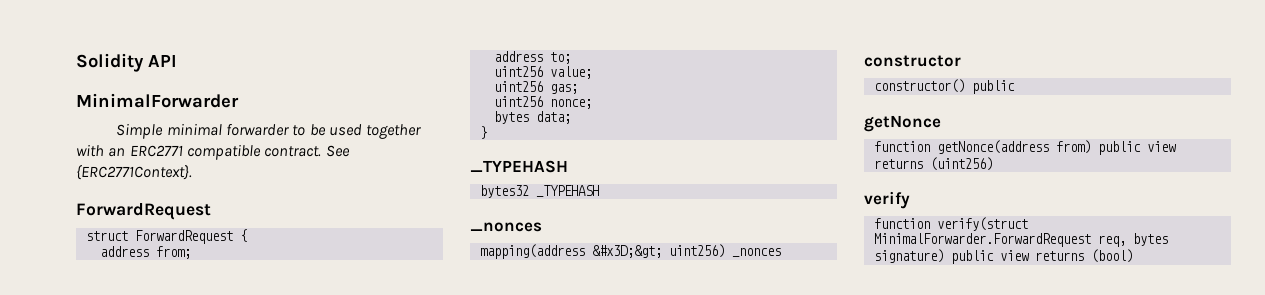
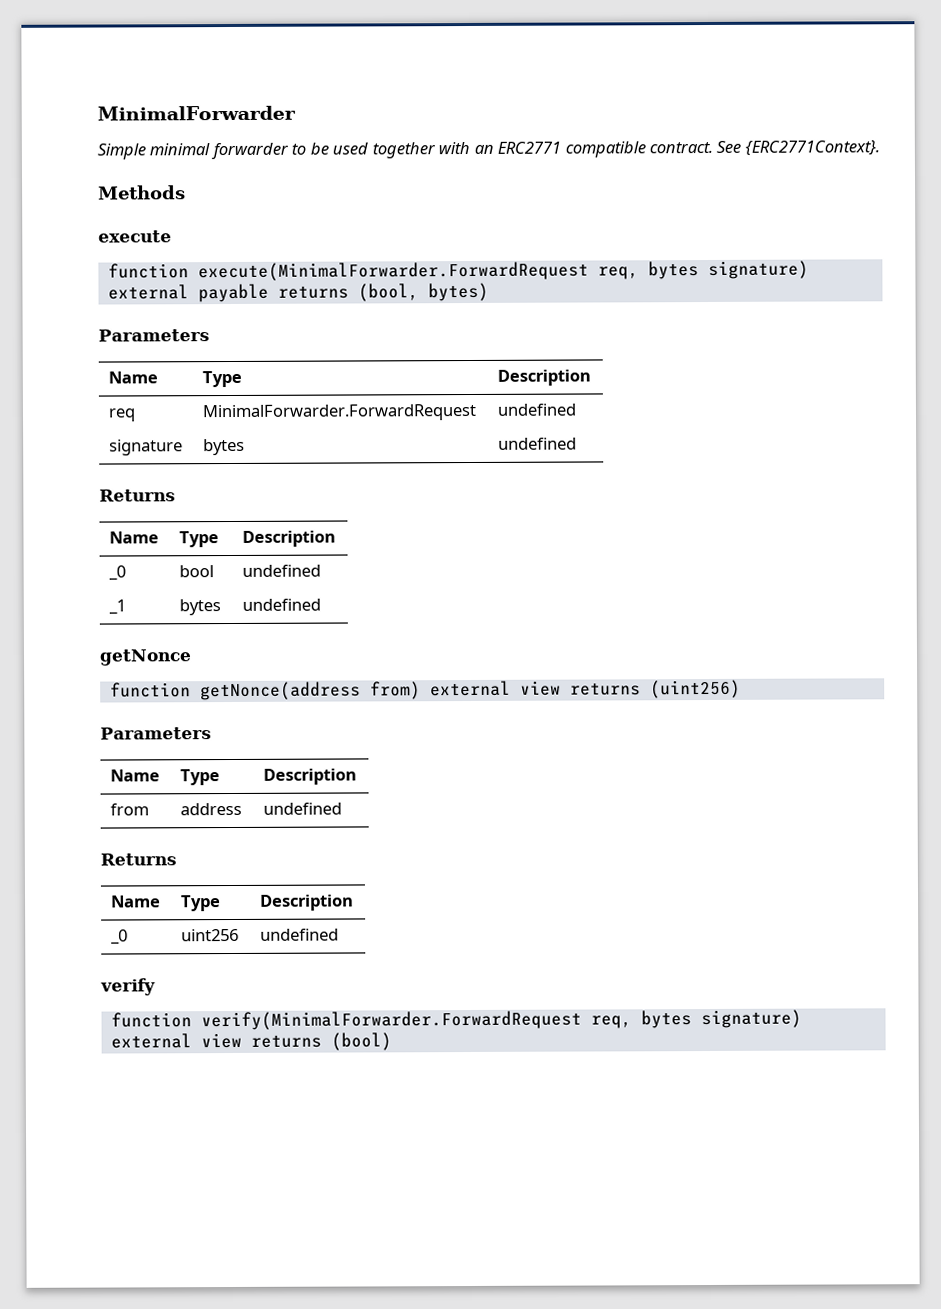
- Solidity API
  See {ERC2771Context}.
- ForwardRequest
- struct ForwardRequest {
- address from;
- address to;
- uint256 value;
- uint256 gas;
- uint256 nonce;
- bytes data;
- }
- _TYPEHASH
- bytes32 _TYPEHASH
- _nonces
- mapping(address &#x3D;&gt; uint256) _nonces
- constructor
- constructor() public
+ Methods
+ execute
+ function execute(MinimalForwarder.ForwardRequest req, bytes signature) external payable returns (bool, bytes)
+ Parameters
+ Name | Type | Description
+ req | MinimalForwarder.ForwardRequest | undefined
+ signature | bytes | undefined
+ Returns
+ Name | Type | Description
+ _0 | bool | undefined
+ _1 | bytes | undefined
- function getNonce(address from) public view returns (uint256)
+ function getNonce(address from) external view returns (uint256)
+ Parameters
+ Name | Type | Description
+ from | address | undefined
+ Returns
+ Name | Type | Description
+ _0 | uint256 | undefined
- function verify(struct MinimalForwarder.ForwardRequest req, bytes signature) public view returns (bool)
+ function verify(MinimalForwarder.ForwardRequest req, bytes signature) external view returns (bool)

